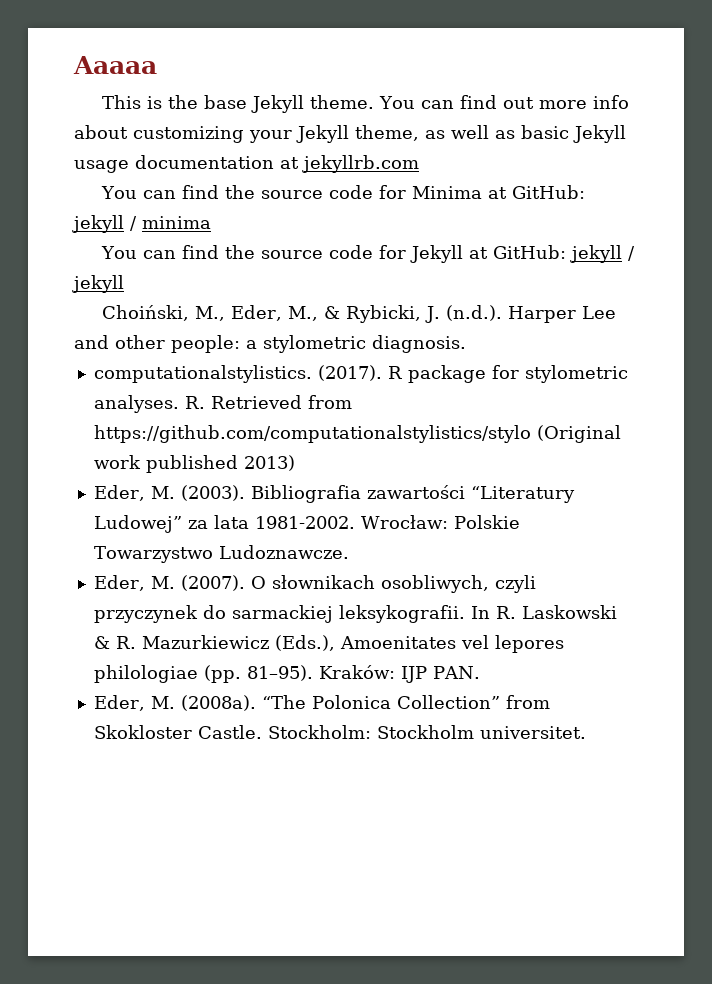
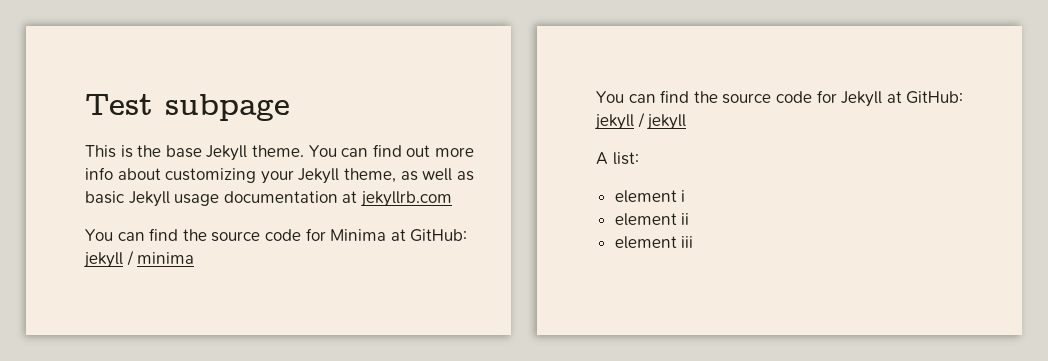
- Aaaaa
+ Test subpage
- Choiński, M., Eder, M., & Rybicki, J. (n.d.). Harper Lee and other people: a stylometric diagnosis.
- computationalstylistics. (2017). R package for stylometric analyses. R. Retrieved from https://github.com/computationalstylistics/stylo (Original work published 2013)
- Eder, M. (2003). Bibliografia zawartości “Literatury Ludowej” za lata 1981-2002. Wrocław: Polskie Towarzystwo Ludoznawcze.
- Eder, M. (2007). O słownikach osobliwych, czyli przyczynek do sarmackiej leksykografii. In R. Laskowski & R. Mazurkiewicz (Eds.), Amoenitates vel lepores philologiae (pp. 81–95). Kraków: IJP PAN.
- Eder, M. (2008a). “The Polonica Collection” from Skokloster Castle. Stockholm: Stockholm universitet.
+ A list:
+ element i
+ element ii
+ element iii

